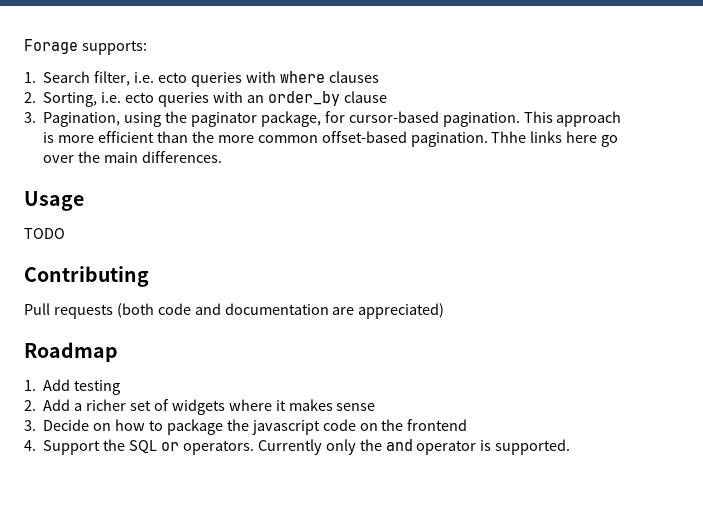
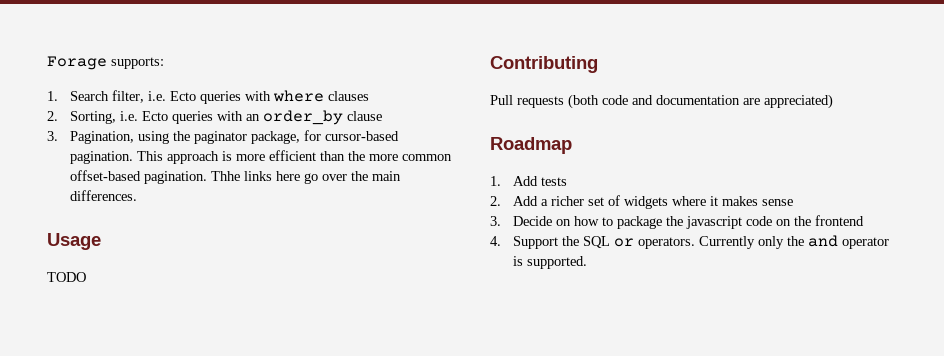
- 1. Search filter, i.e. ecto queries with where clauses
+ 1. Search filter, i.e. Ecto queries with where clauses
- 2. Sorting, i.e. ecto queries with an order_by clause
+ 2. Sorting, i.e. Ecto queries with an order_by clause
- 1. Add testing
+ 1. Add tests

